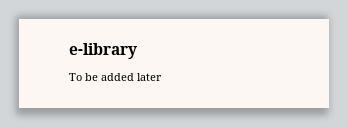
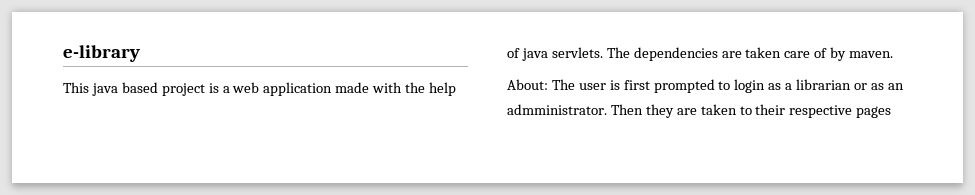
- To be added later
+ This java based project is a web application made with the help of java servlets. The dependencies are taken care of by maven.
+ About: The user is first prompted to login as a librarian or as an admministrator. Then they are taken to their respective pages

